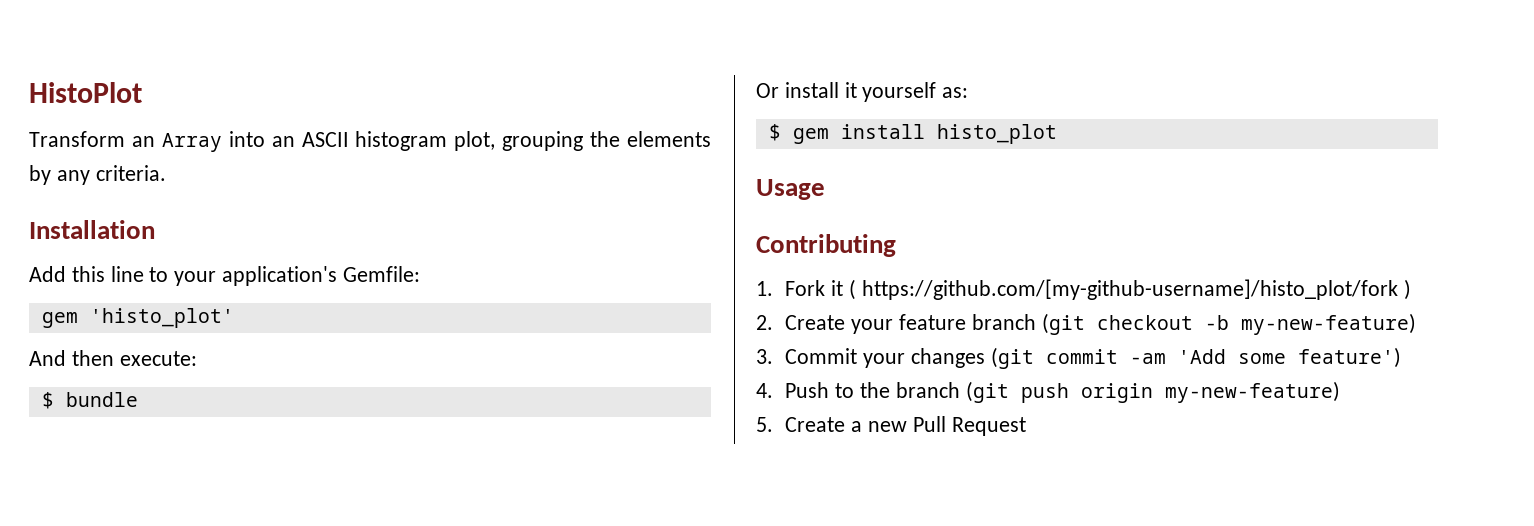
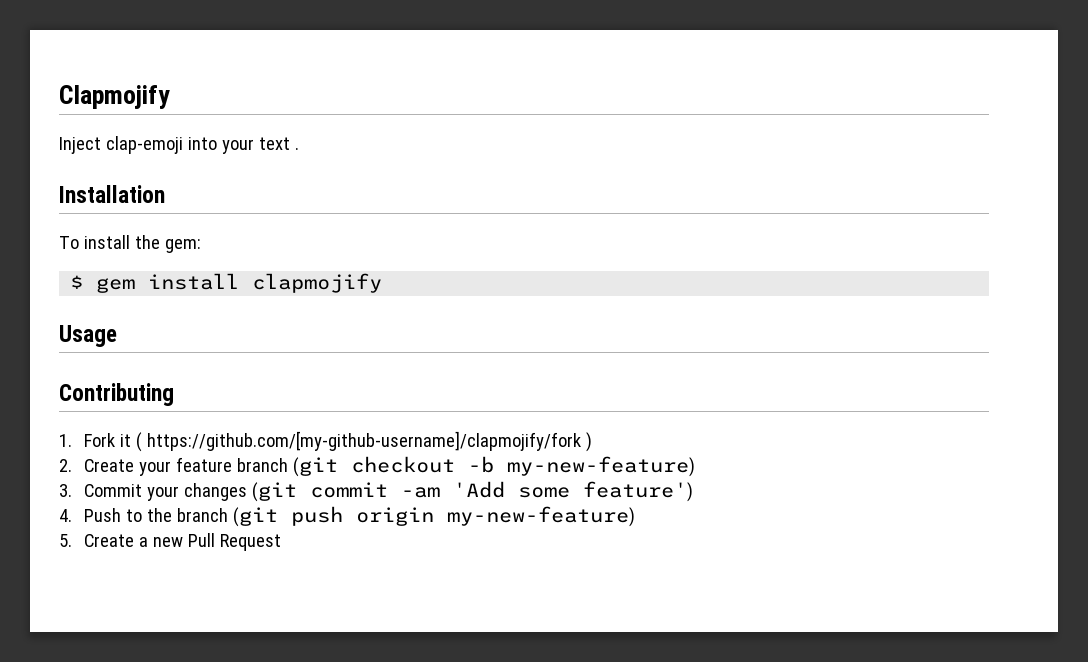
- HistoPlot
- Transform an Array into an ASCII histogram plot, grouping the elements by any criteria.
+ Clapmojify
+ Inject clap-emoji into your text .
  Installation
- Add this line to your application's Gemfile:
- gem 'histo_plot'
- And then execute:
- $ bundle
- Or install it yourself as:
+ To install the gem:
- $ gem install histo_plot
+ $ gem install clapmojify
- 1. Fork it ( https://github.com/[my-github-username]/histo_plot/fork )
+ 1. Fork it ( https://github.com/[my-github-username]/clapmojify/fork )

